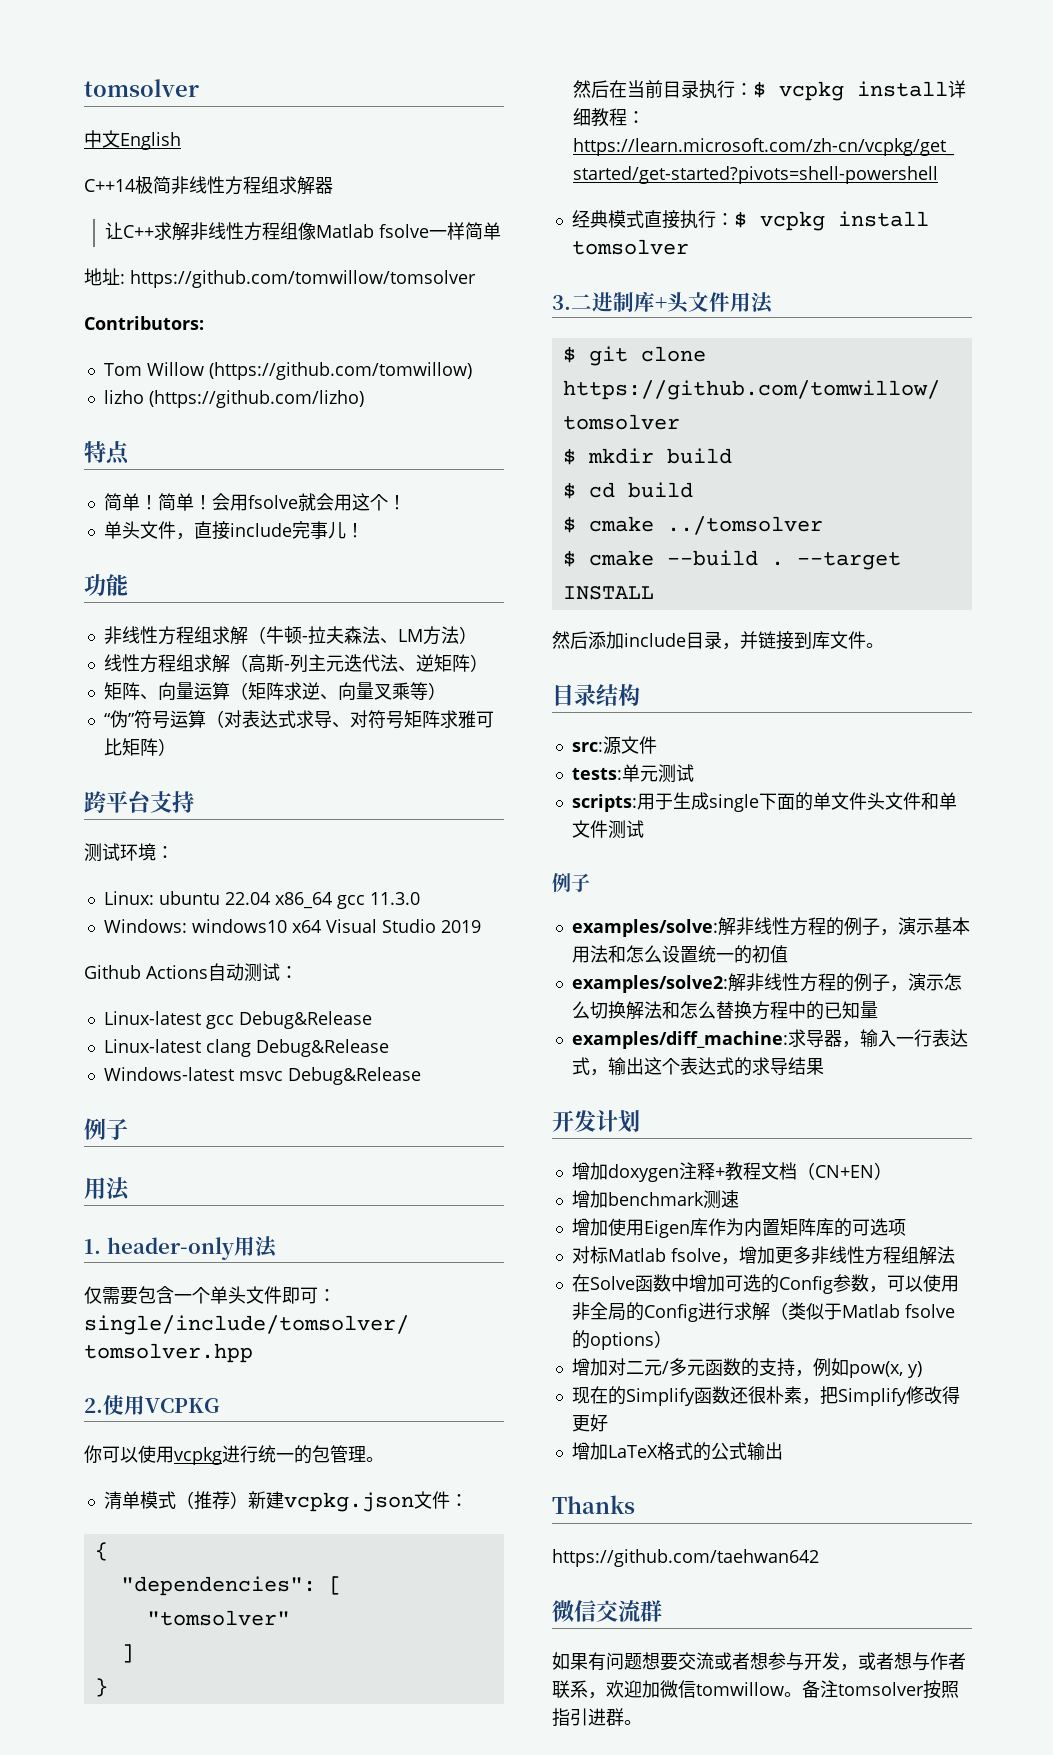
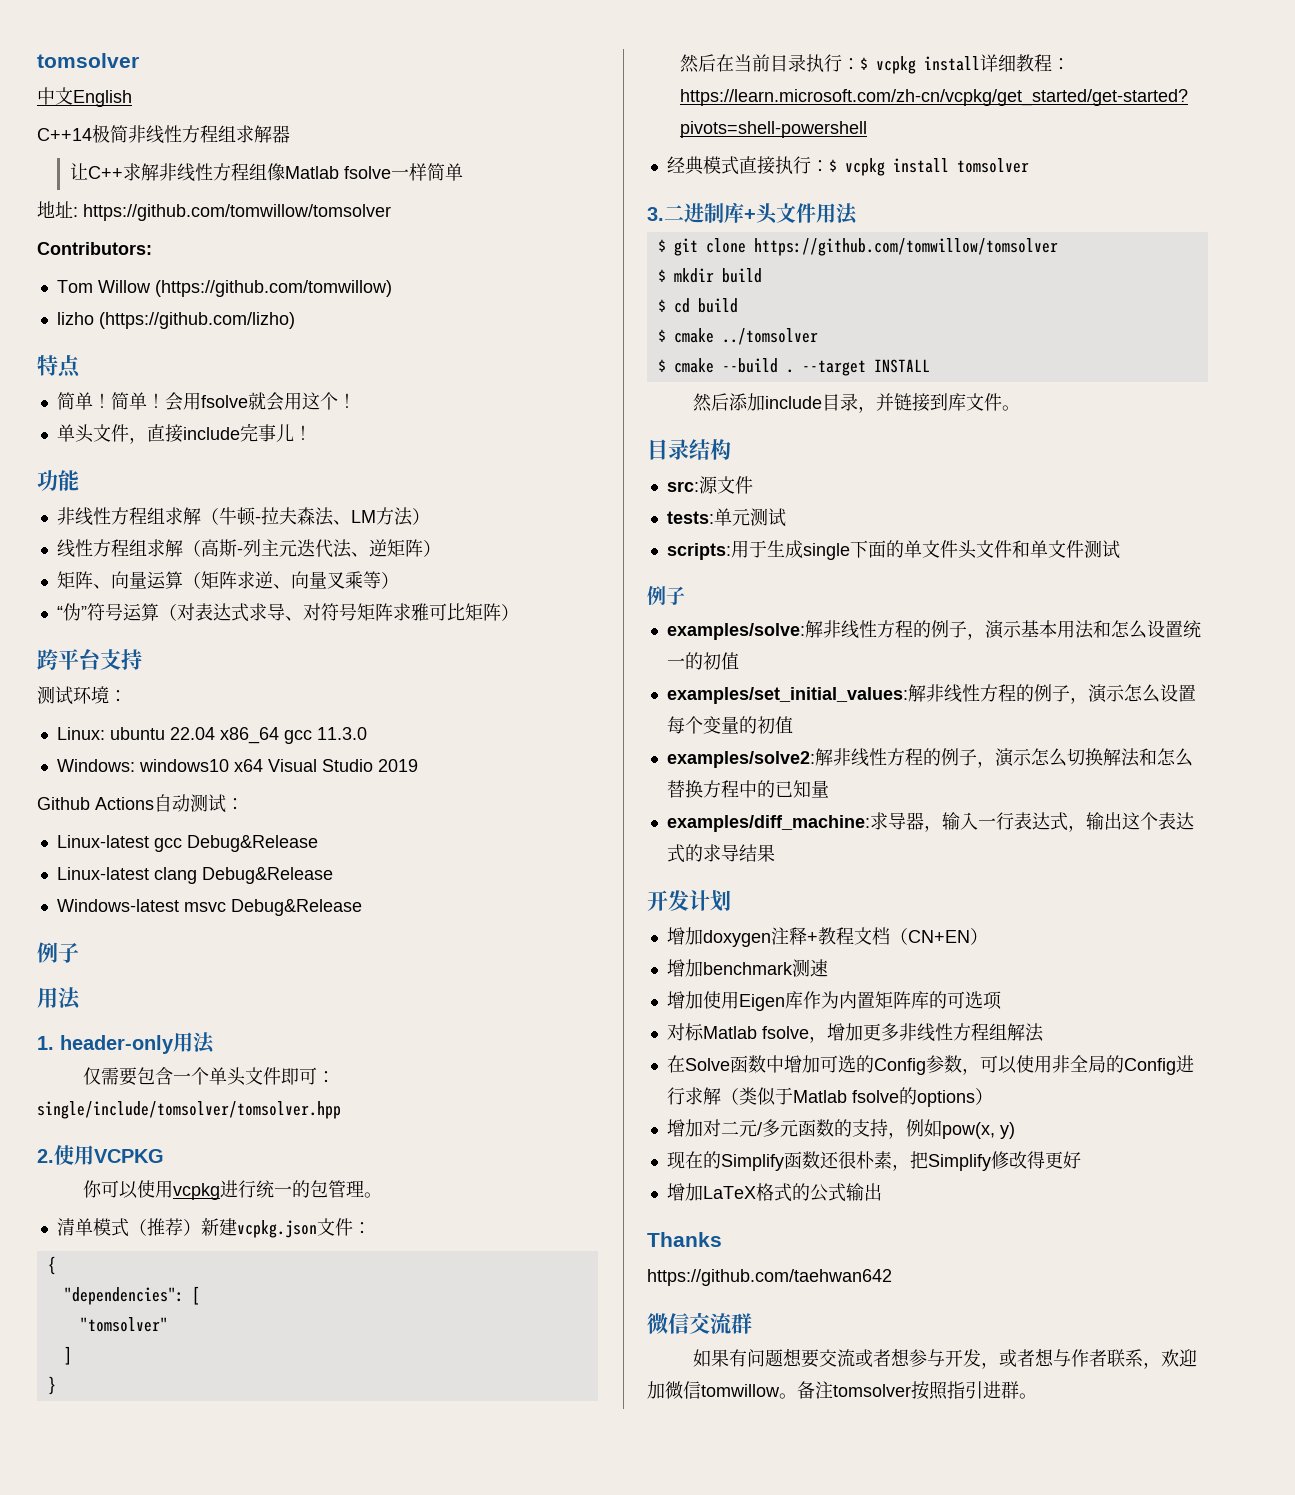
+ examples/set_initial_values:解非线性方程的例子，演示怎么设置每个变量的初值

